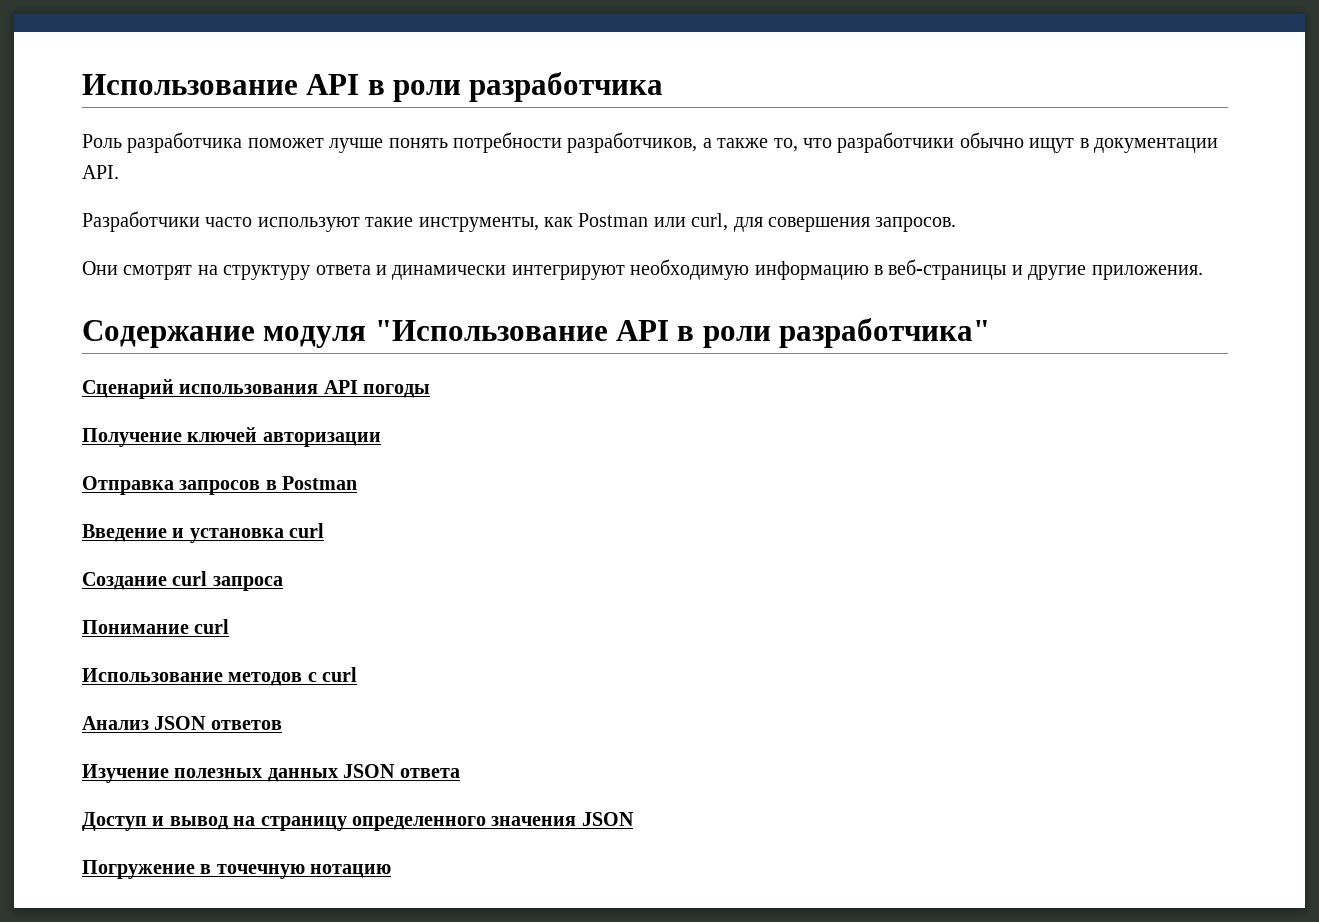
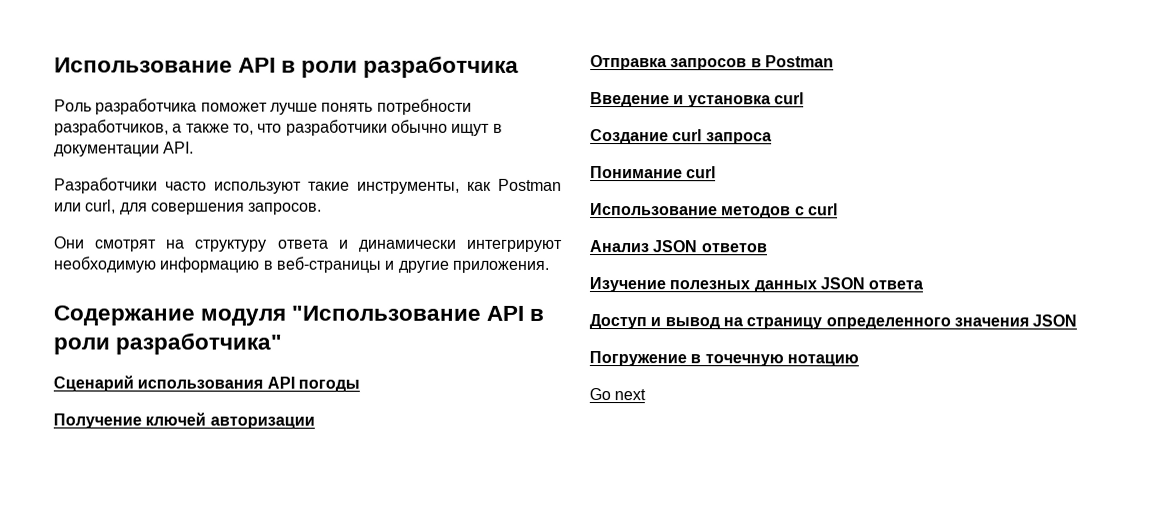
+ Go next

